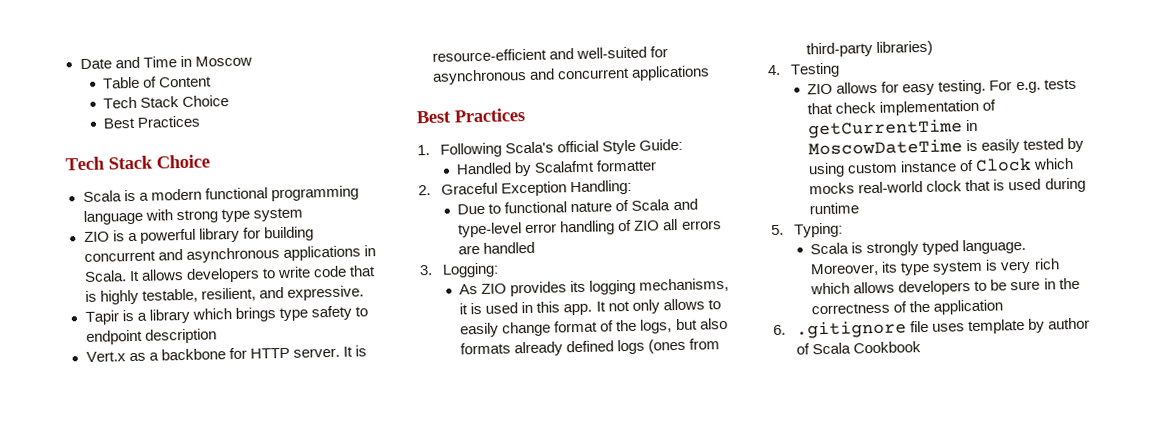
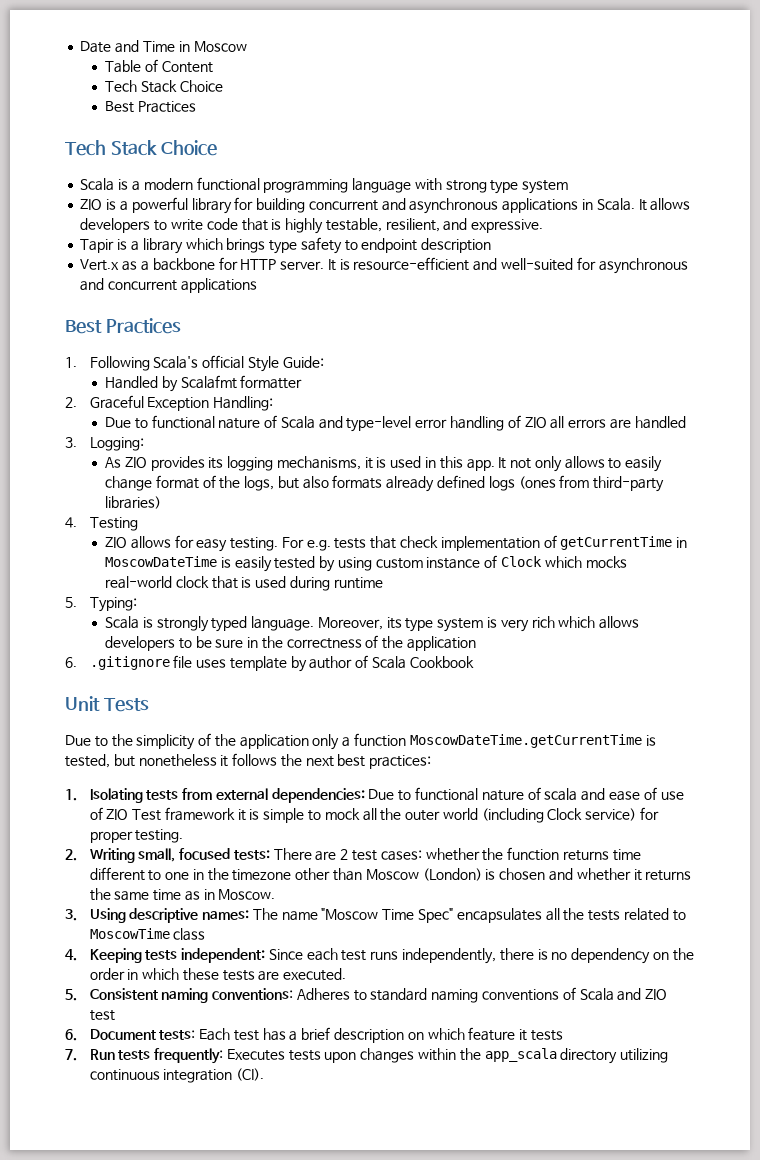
+ Unit Tests
+ Due to the simplicity of the application only a function MoscowDateTime.getCurrentTime is tested, but nonetheless it follows the next best practices:
+ 1. Isolating tests from external dependencies: Due to functional nature of scala and ease of use of ZIO Test framework it is simple to mock all the outer world (including Clock service) for proper testing.
+ 2. Writing small, focused tests: There are 2 test cases: whether the function returns time different to one in the timezone other than Moscow (London) is chosen and whether it returns the same time as in Moscow.
+ 3. Using descriptive names: The name "Moscow Time Spec" encapsulates all the tests related to MoscowTime class
+ 4. Keeping tests independent: Since each test runs independently, there is no dependency on the order in which these tests are executed.
+ 5. Consistent naming conventions: Adheres to standard naming conventions of Scala and ZIO test
+ 6. Document tests: Each test has a brief description on which feature it tests
+ 7. Run tests frequently: Executes tests upon changes within the app_scala directory utilizing continuous integration (CI).

